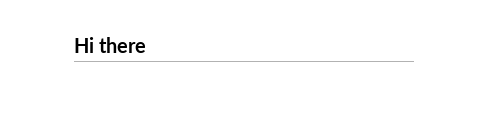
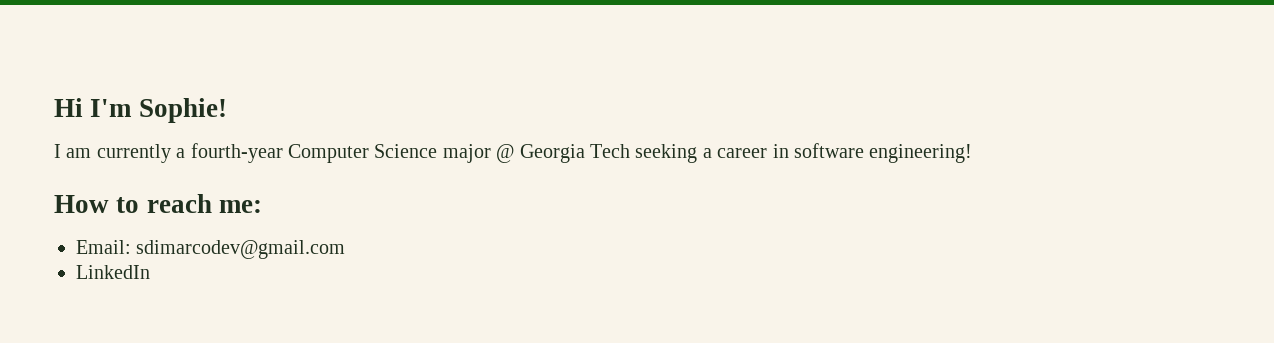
- Hi there
+ Hi I'm Sophie!
+ I am currently a fourth-year Computer Science major @ Georgia Tech seeking a career in software engineering!
+ How to reach me:
+ Email: sdimarcodev@gmail.com
+ LinkedIn

